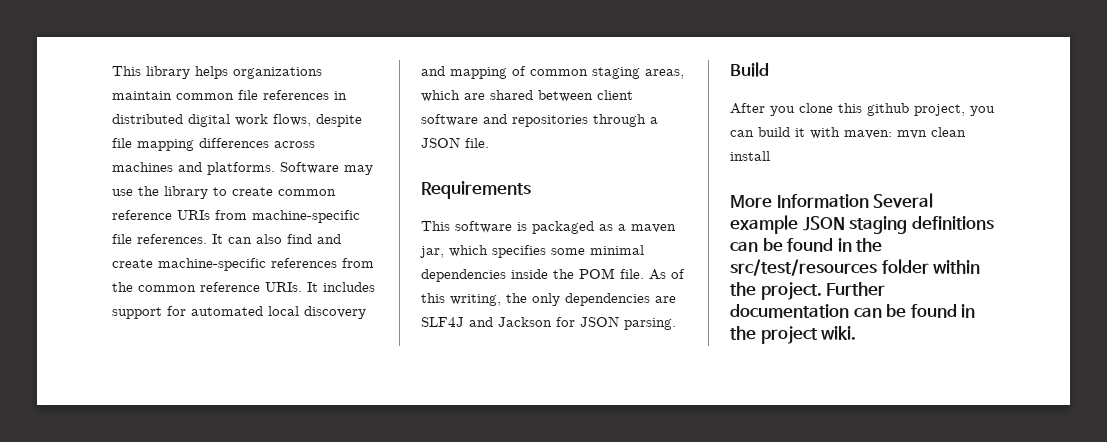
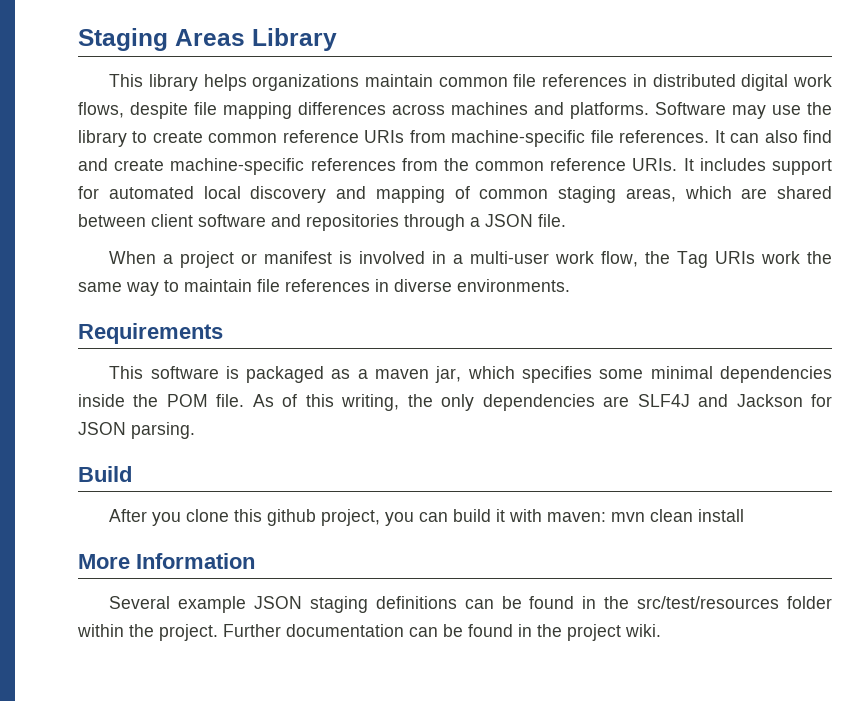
+ Staging Areas Library
+ When a project or manifest is involved in a multi-user work flow, the Tag URIs work the same way to maintain file references in diverse environments.
- More Information Several example JSON staging definitions can be found in the src/test/resources folder within the project.
+ More Information
+ Several example JSON staging definitions can be found in the src/test/resources folder within the project.

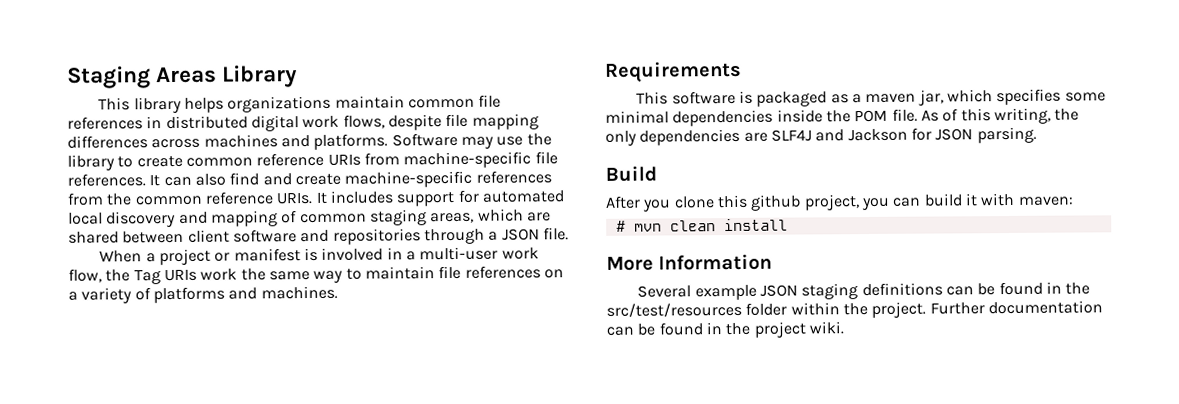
- When a project or manifest is involved in a multi-user work flow, the Tag URIs work the same way to maintain file references in diverse environments.
+ When a project or manifest is involved in a multi-user work flow, the Tag URIs work the same way to maintain file references on a variety of platforms and machines.
- After you clone this github project, you can build it with maven: mvn clean install
+ After you clone this github project, you can build it with maven:
+ # mvn clean install

